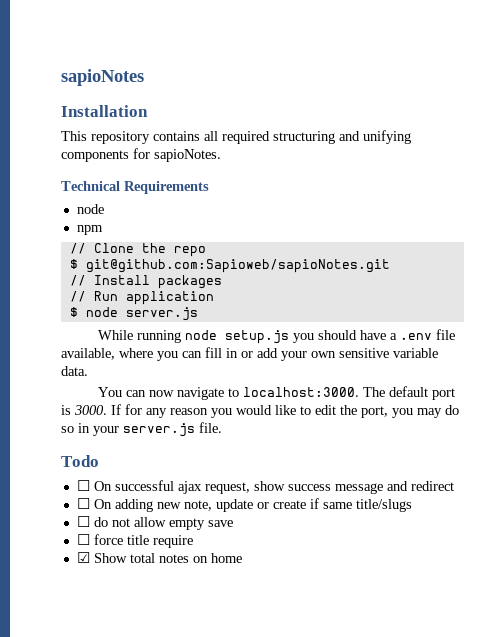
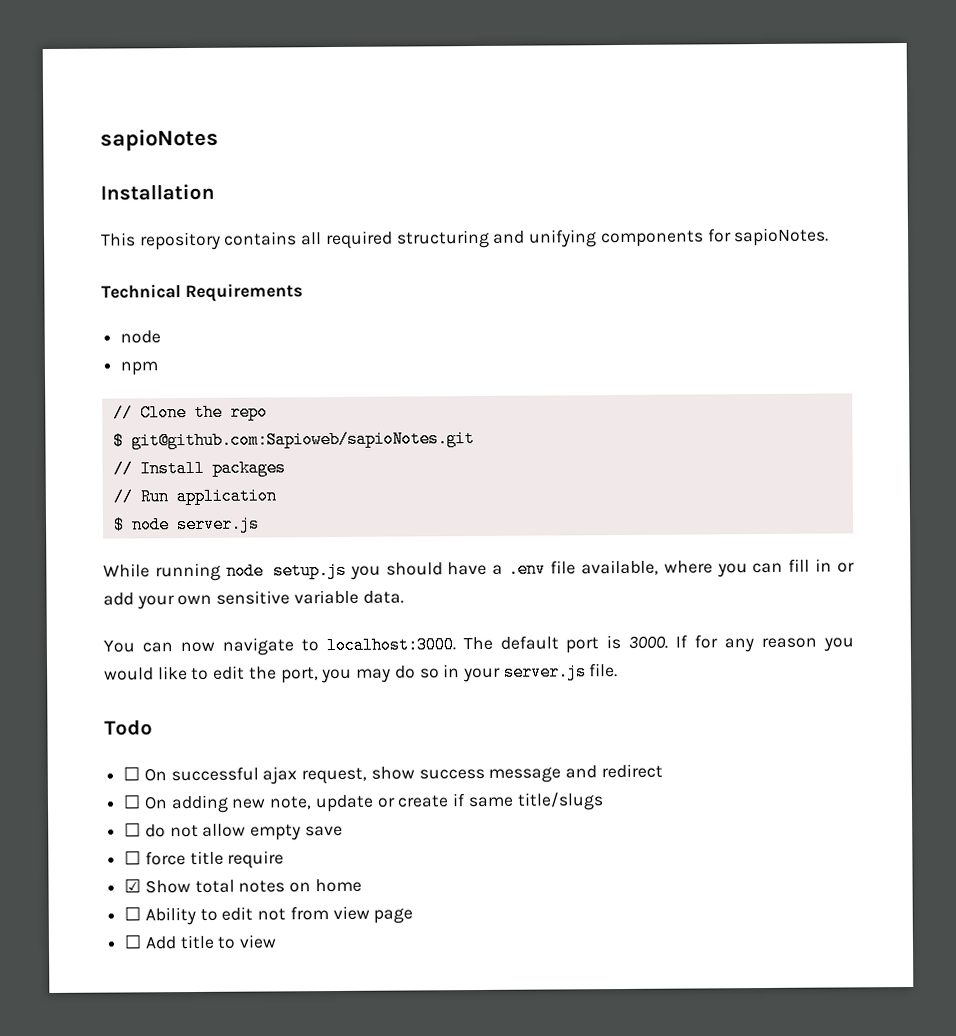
+ ☐ Ability to edit not from view page
+ ☐ Add title to view

